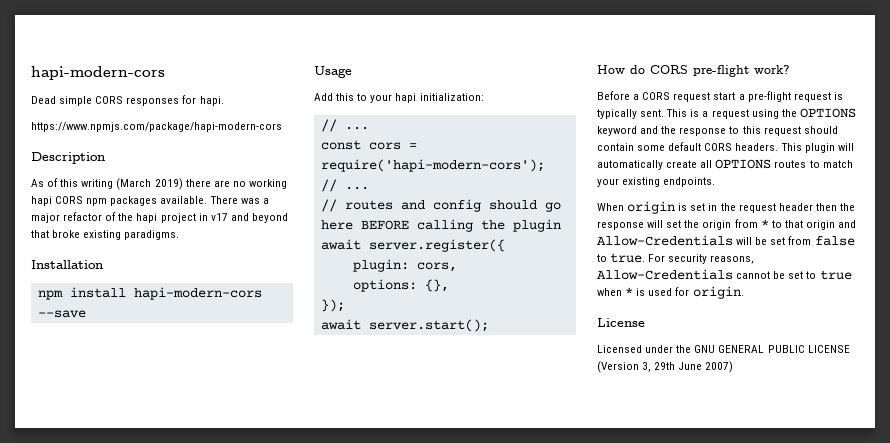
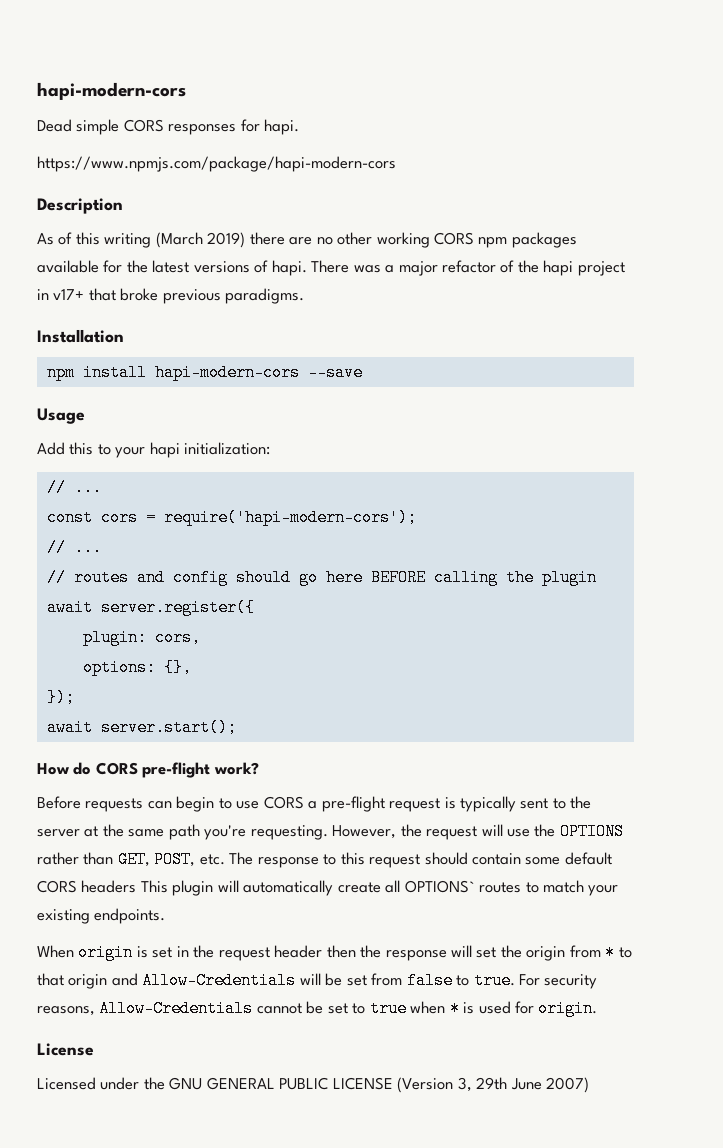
- As of this writing (March 2019) there are no working hapi CORS npm packages available.
+ As of this writing (March 2019) there are no other working CORS npm packages available for the latest versions of hapi.
- There was a major refactor of the hapi project in v17 and beyond that broke existing paradigms.
+ There was a major refactor of the hapi project in v17+ that broke previous paradigms.
- Before a CORS request start a pre-flight request is typically sent. This is a request using the OPTIONS keyword and the response to this request should contain some default CORS headers. This plugin will automatically create all OPTIONS routes to match your existing endpoints.
+ Before requests can begin to use CORS a pre-flight request is typically sent to the server at the same path you're requesting. However, the request will use the OPTIONS rather than GET, POST, etc. The response to this request should contain some default CORS headers This plugin will automatically create all OPTIONS` routes to match your existing endpoints.

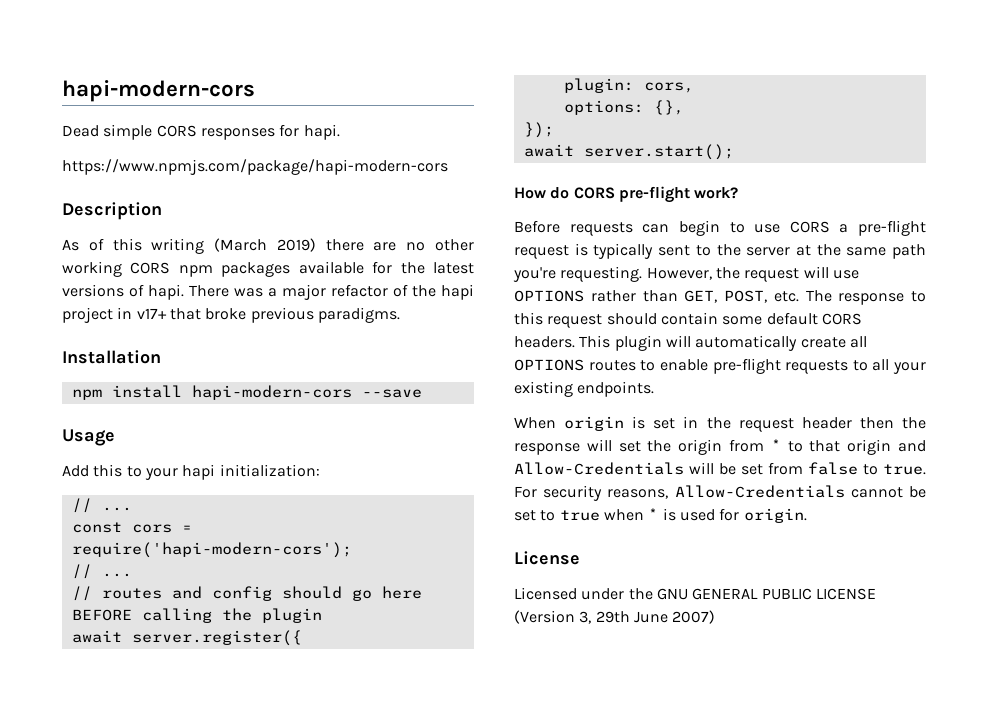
- However, the request will use the OPTIONS rather than GET, POST, etc. The response to this request should contain some default CORS headers This plugin will automatically create all OPTIONS` routes to match your existing endpoints.
+ However, the request will use OPTIONS rather than GET, POST, etc. The response to this request should contain some default CORS headers. This plugin will automatically create all OPTIONS routes to enable pre-flight requests to all your existing endpoints.

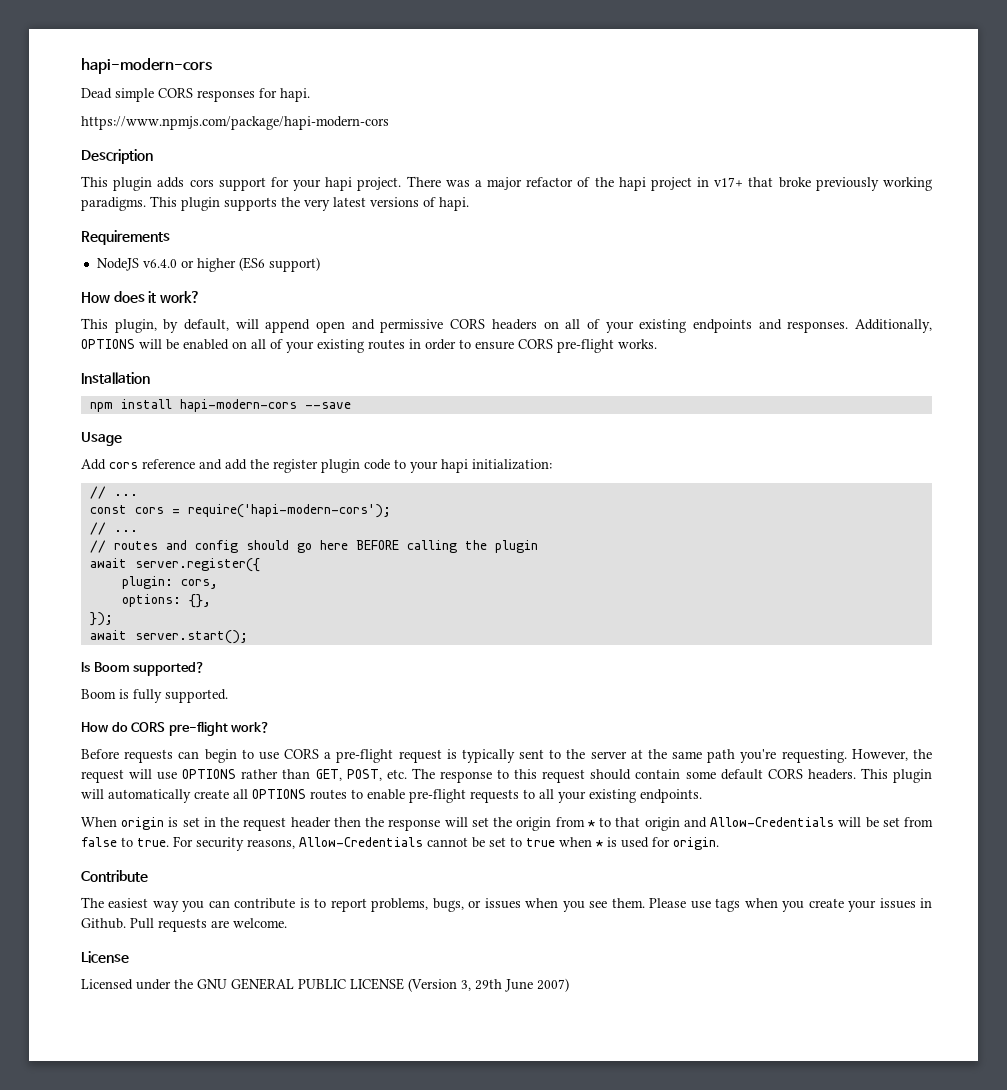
- As of this writing (March 2019) there are no other working CORS npm packages available for the latest versions of hapi.
+ This plugin adds cors support for your hapi project.
- There was a major refactor of the hapi project in v17+ that broke previous paradigms.
+ There was a major refactor of the hapi project in v17+ that broke previously working paradigms. This plugin supports the very latest versions of hapi.
+ Requirements
+ NodeJS v6.4.0 or higher (ES6 support)
+ How does it work?
+ This plugin, by default, will append open and permissive CORS headers on all of your existing endpoints and responses. Additionally, OPTIONS will be enabled on all of your existing routes in order to ensure CORS pre-flight works.
- Add this to your hapi initialization:
+ Add cors reference and add the register plugin code to your hapi initialization:
+ Is Boom supported?
+ Boom is fully supported.
+ Contribute
+ The easiest way you can contribute is to report problems, bugs, or issues when you see them. Please use tags when you create your issues in Github. Pull requests are welcome.

